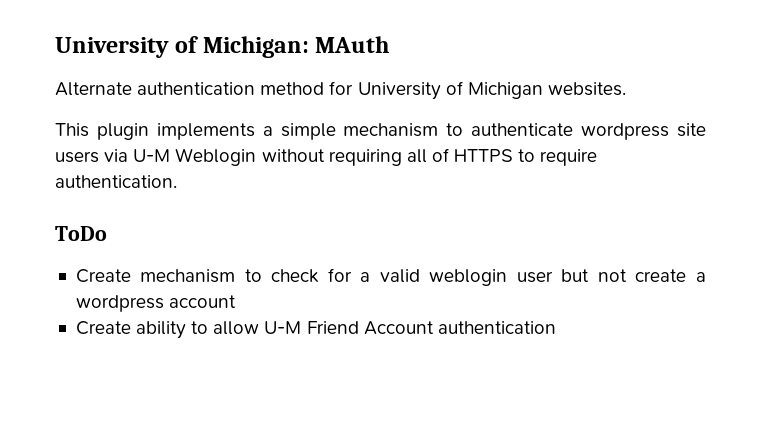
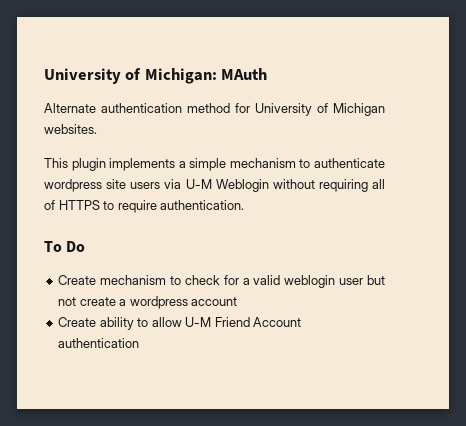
- ToDo
+ To Do

